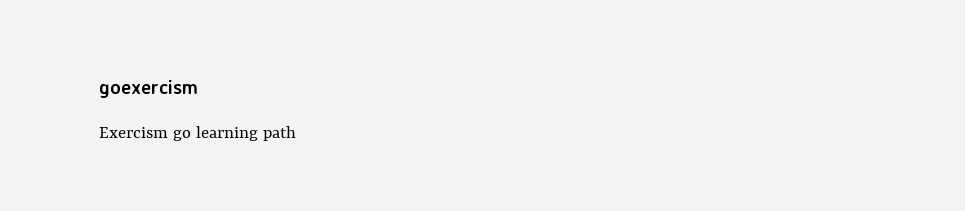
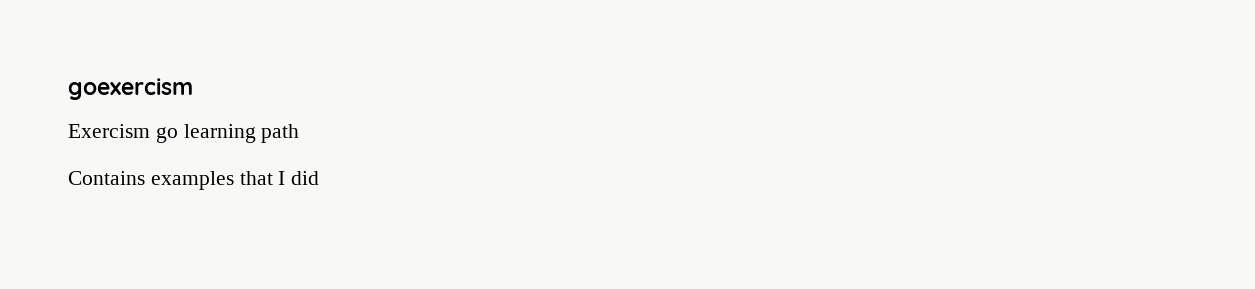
+ Contains examples that I did

